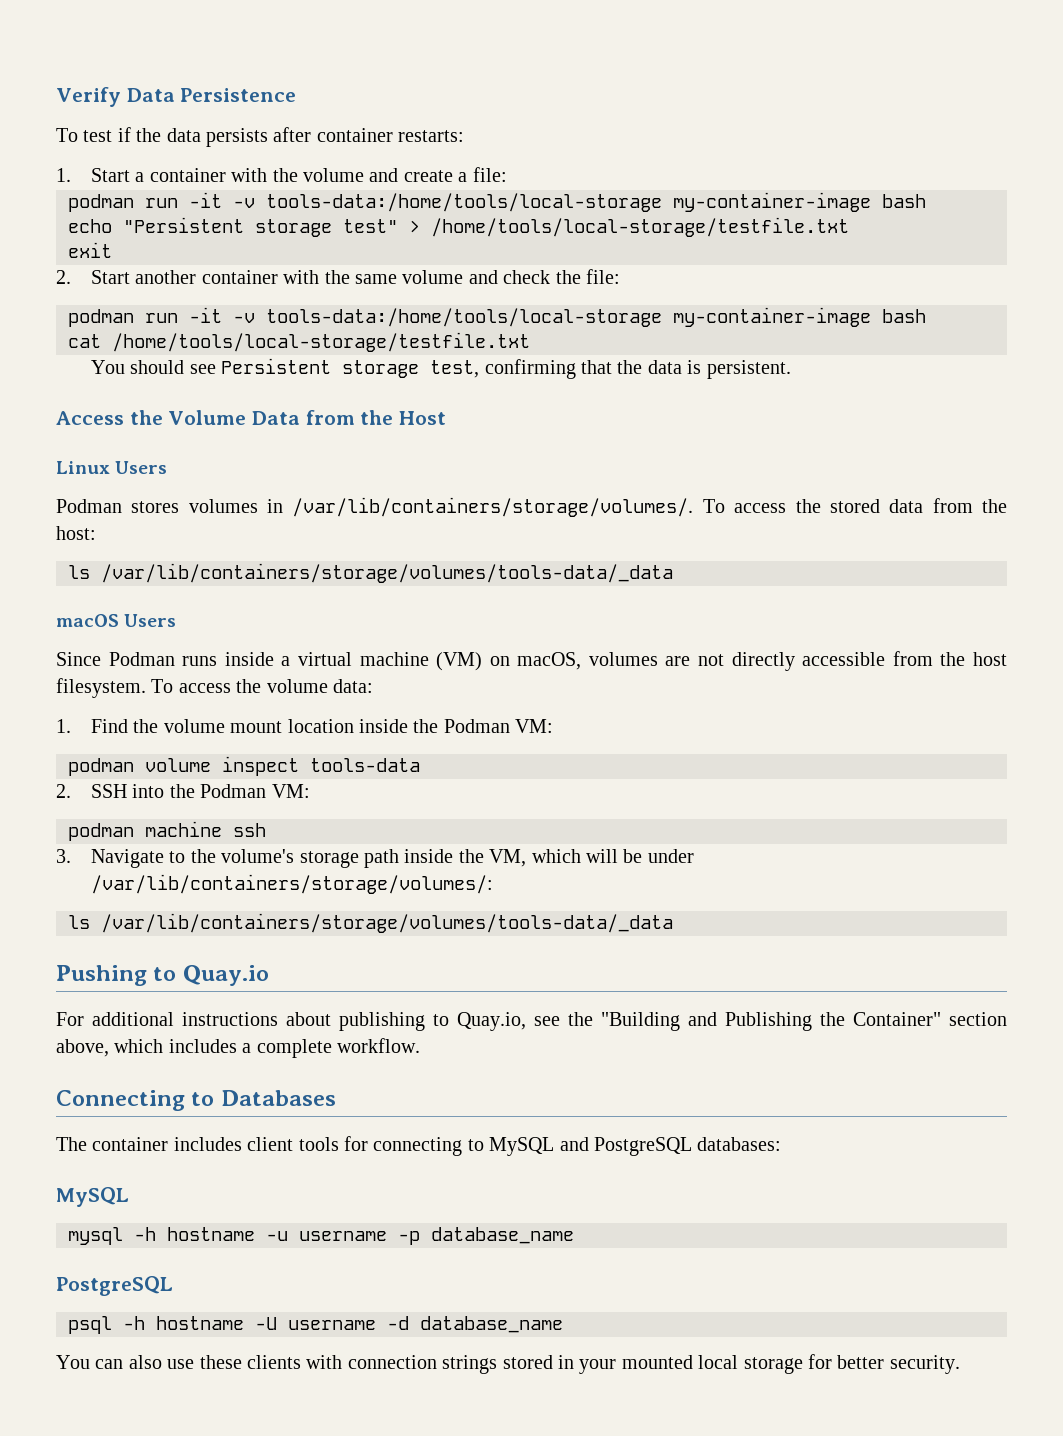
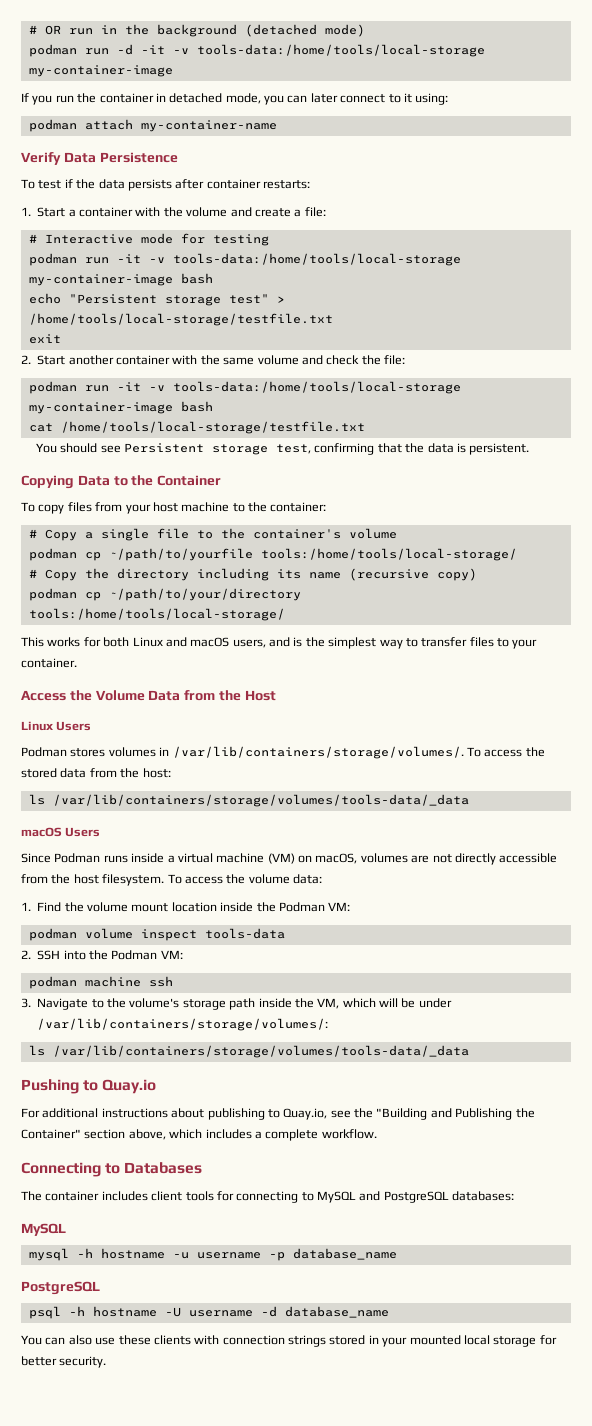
+ # OR run in the background (detached mode)
+ podman run -d -it -v tools-data:/home/tools/local-storage my-container-image
+ If you run the container in detached mode, you can later connect to it using:
+ podman attach my-container-name
+ # Interactive mode for testing
+ Copying Data to the Container
+ To copy files from your host machine to the container:
+ # Copy a single file to the container's volume
+ podman cp ~/path/to/yourfile tools:/home/tools/local-storage/
+ # Copy the directory including its name (recursive copy)
+ podman cp ~/path/to/your/directory tools:/home/tools/local-storage/
+ This works for both Linux and macOS users, and is the simplest way to transfer files to your container.

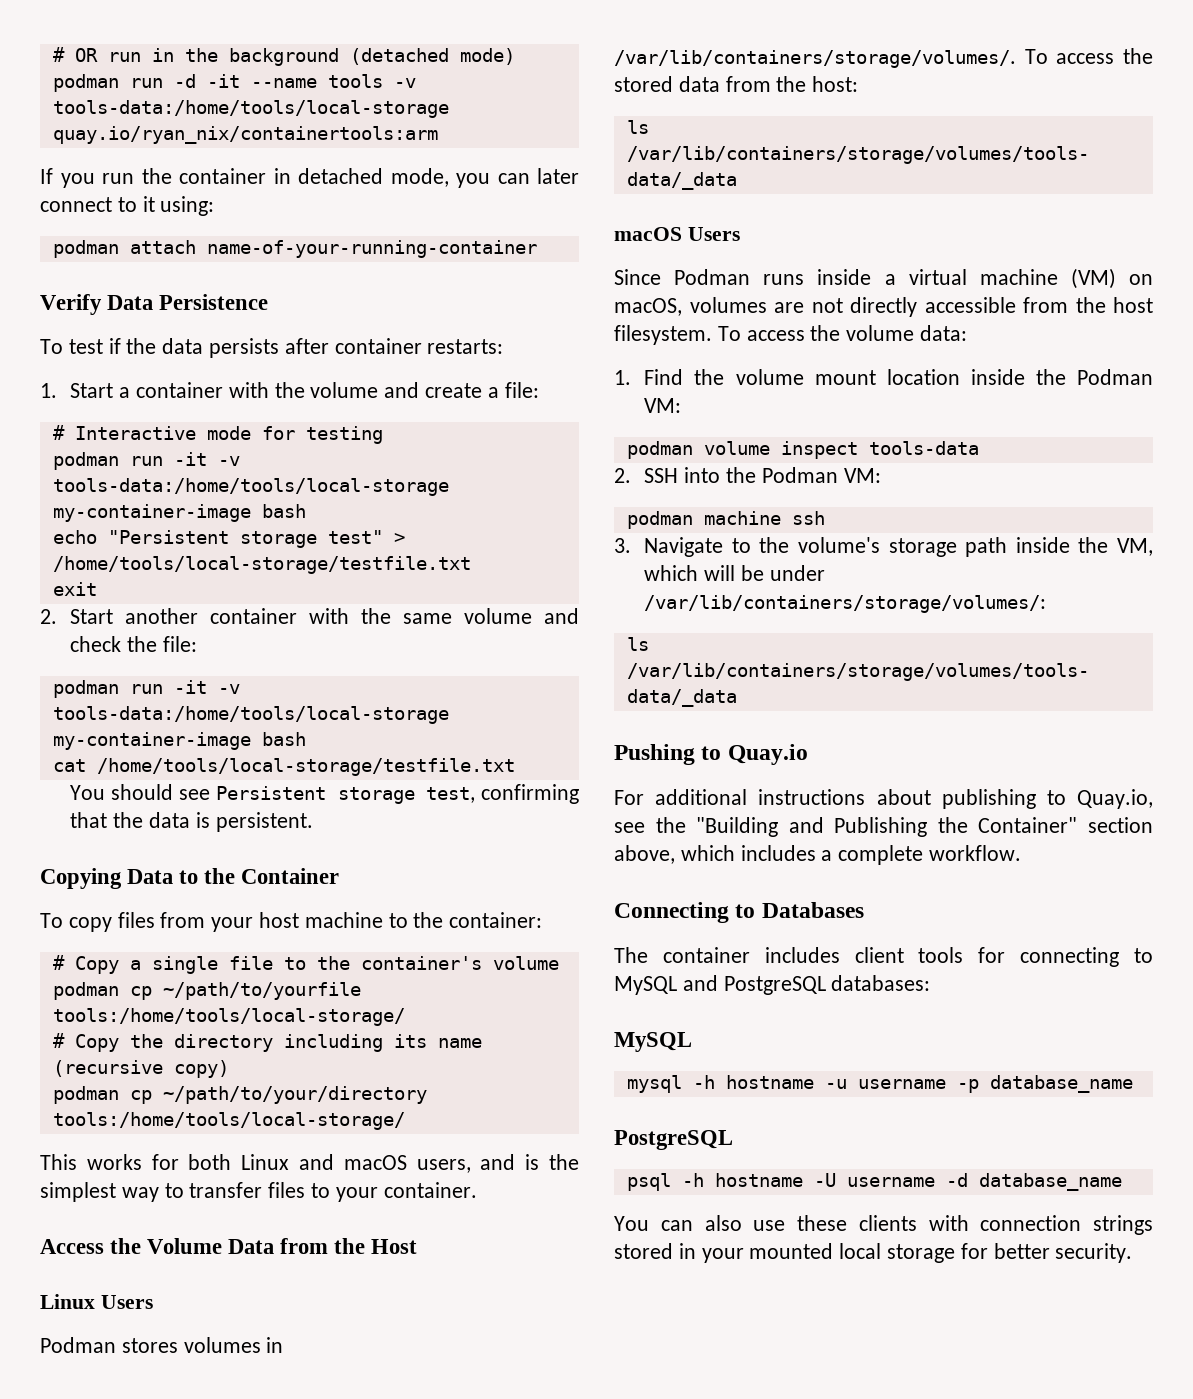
- podman run -d -it -v tools-data:/home/tools/local-storage my-container-image
+ podman run -d -it --name tools -v tools-data:/home/tools/local-storage quay.io/ryan_nix/containertools:arm
- podman attach my-container-name
+ podman attach name-of-your-running-container

